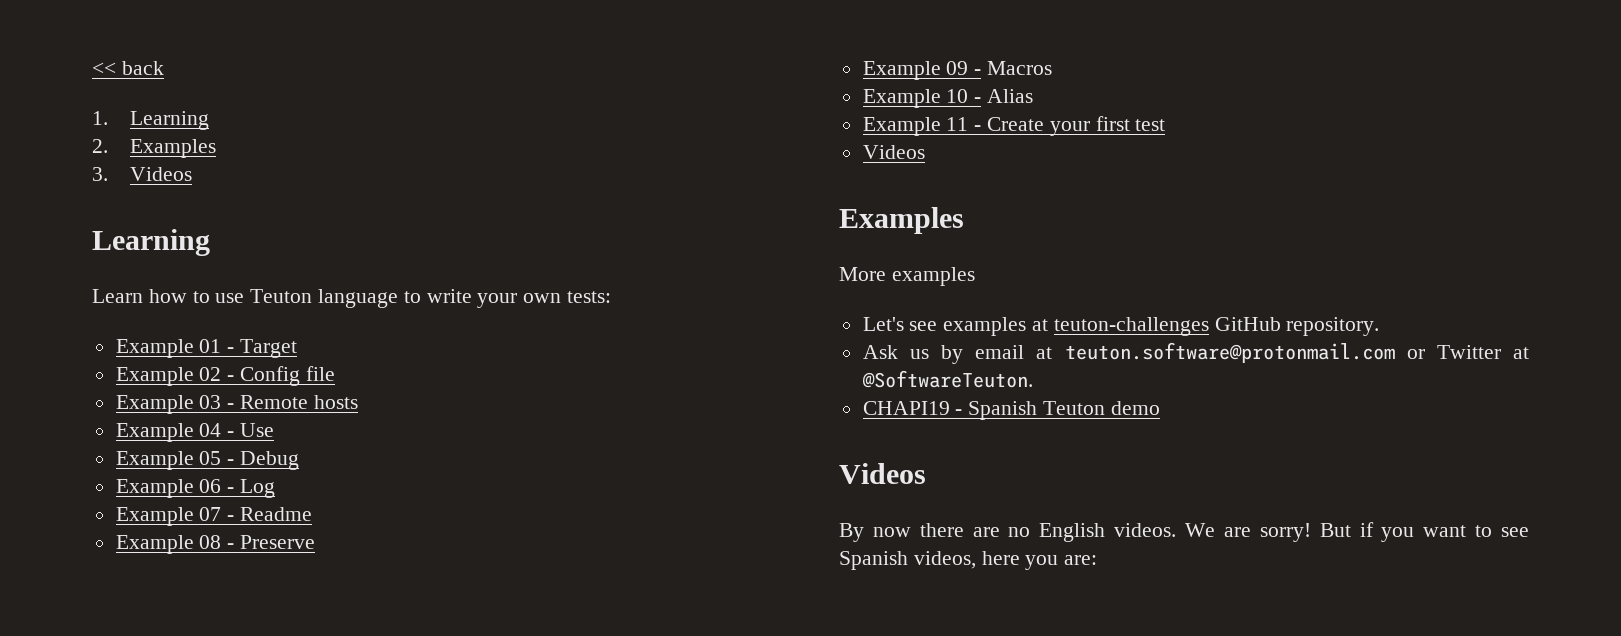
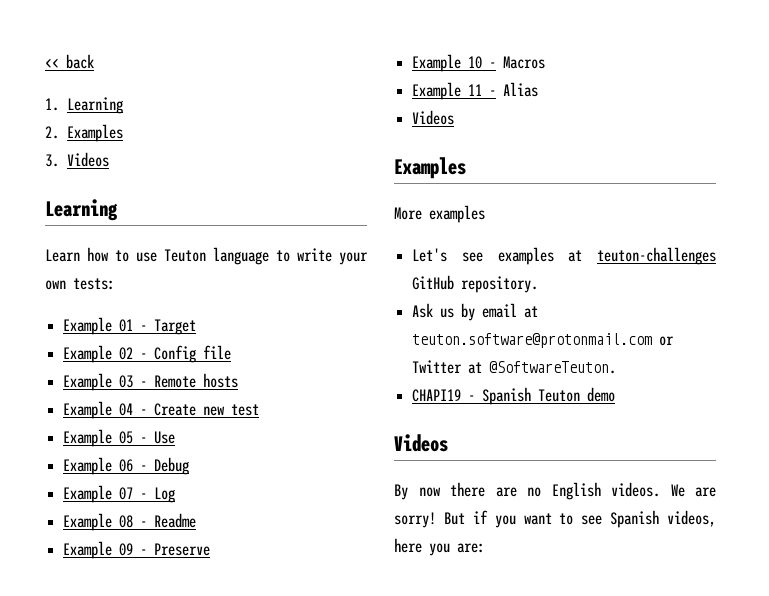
- Example 04 - Use
+ Example 04 - Create new test
- Example 05 - Debug
+ Example 05 - Use
- Example 06 - Log
+ Example 06 - Debug
- Example 07 - Readme
+ Example 07 - Log
- Example 08 - Preserve
+ Example 08 - Readme
- Example 09 - Macros
+ Example 09 - Preserve
- Example 10 - Alias
+ Example 10 - Macros
- Example 11 - Create your first test
+ Example 11 - Alias

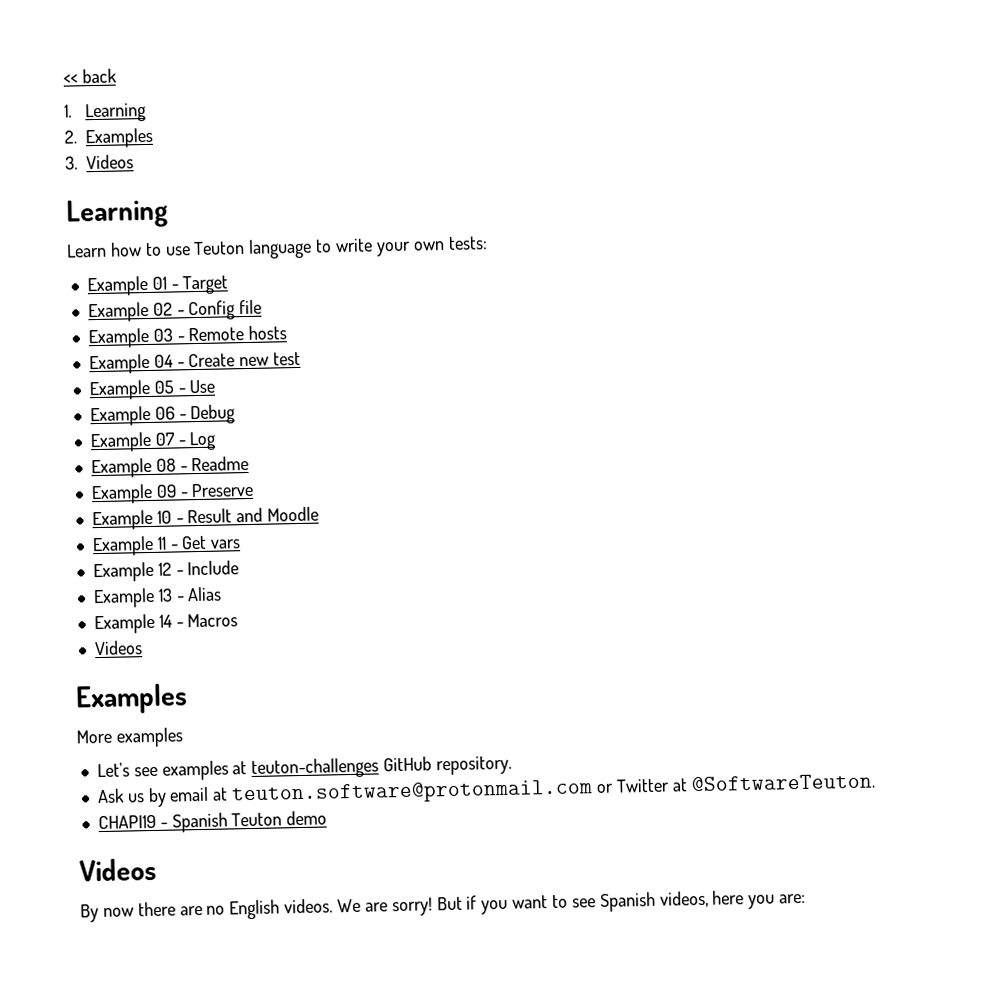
- Example 10 - Macros
+ Example 10 - Result and Moodle
- Example 11 - Alias
+ Example 11 - Get vars
+ Example 12 - Include
+ Example 13 - Alias
+ Example 14 - Macros

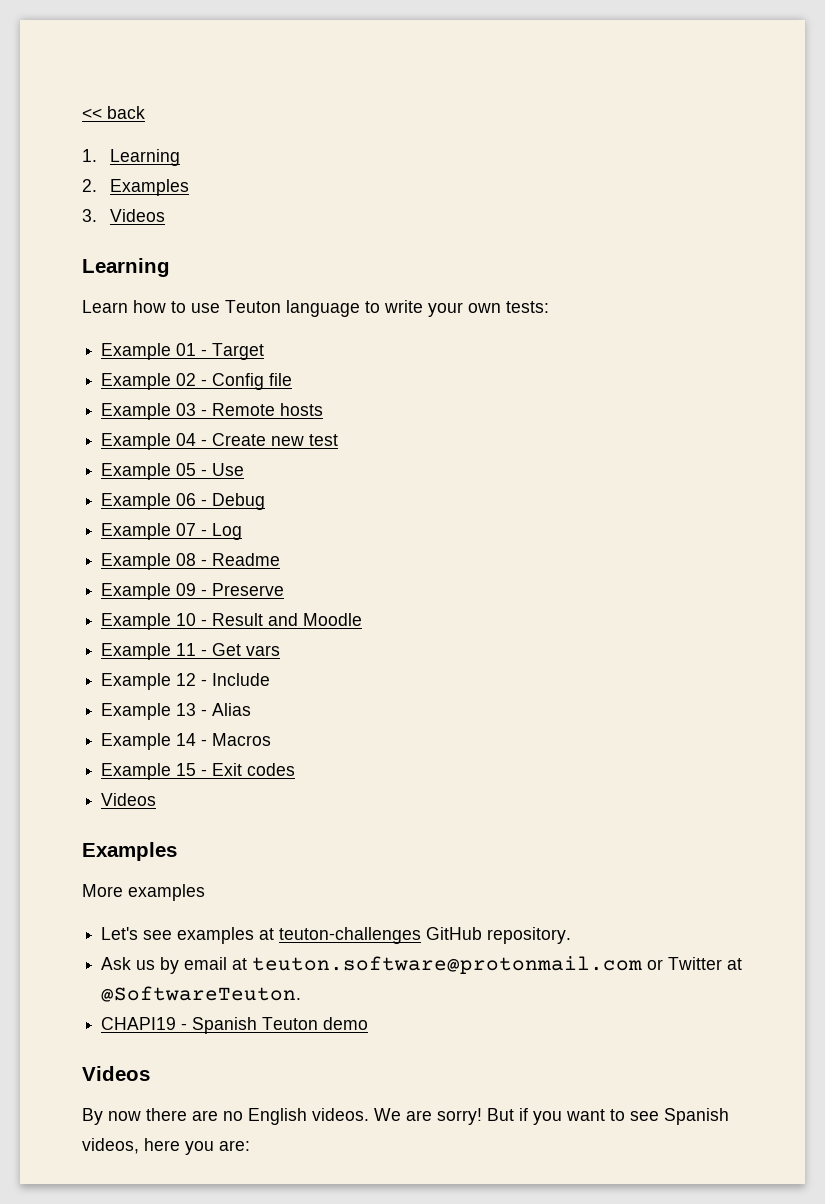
+ Example 15 - Exit codes

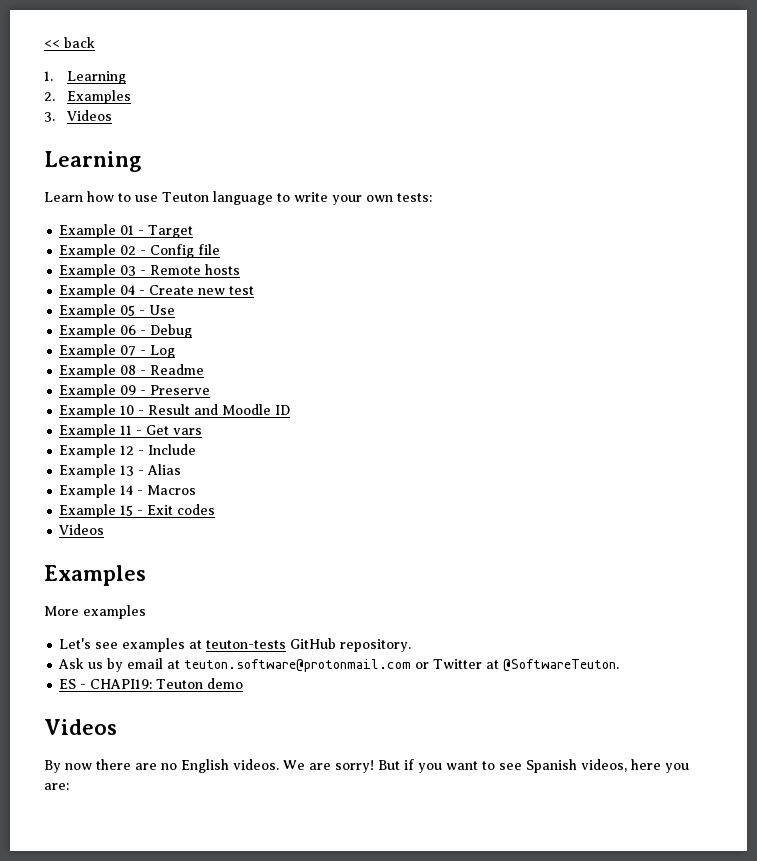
- Example 10 - Result and Moodle
+ Example 10 - Result and Moodle ID
- Let's see examples at teuton-challenges GitHub repository.
+ Let's see examples at teuton-tests GitHub repository.
- CHAPI19 - Spanish Teuton demo
+ ES - CHAPI19: Teuton demo

